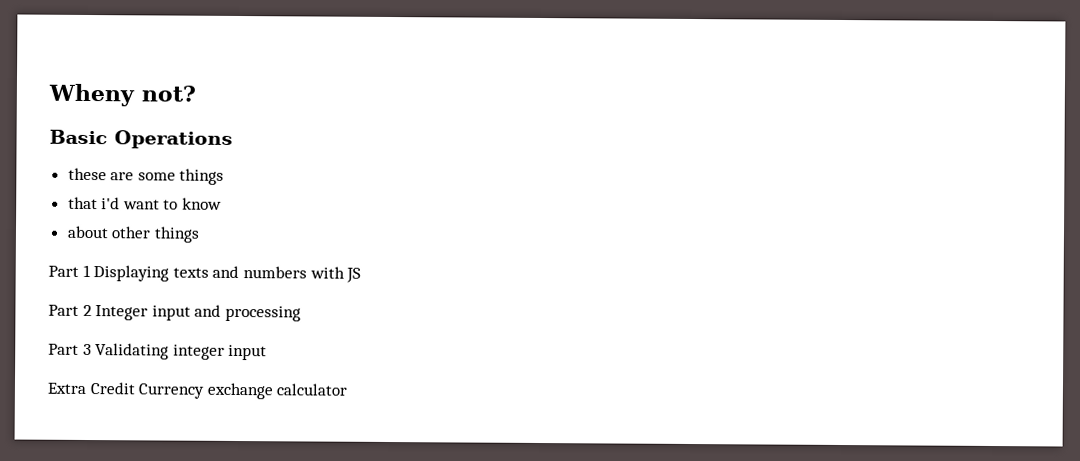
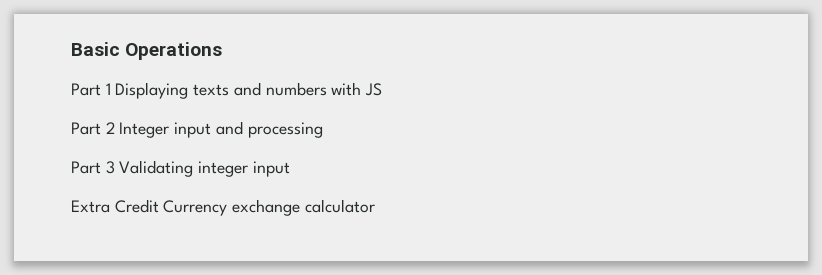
- Wheny not?
- these are some things
- that i'd want to know
- about other things

